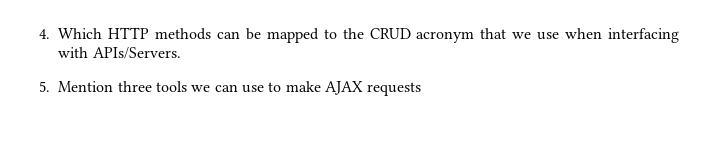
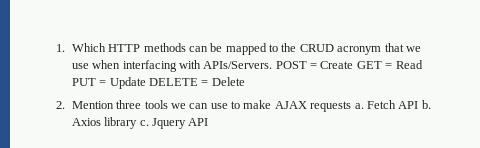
- 4. Which HTTP methods can be mapped to the CRUD acronym that we use when interfacing with APIs/Servers.
- 5. Mention three tools we can use to make AJAX requests
+ 1. Which HTTP methods can be mapped to the CRUD acronym that we use when interfacing with APIs/Servers. POST = Create GET = Read PUT = Update DELETE = Delete
+ 2. Mention three tools we can use to make AJAX requests a. Fetch API b. Axios library c. Jquery API

